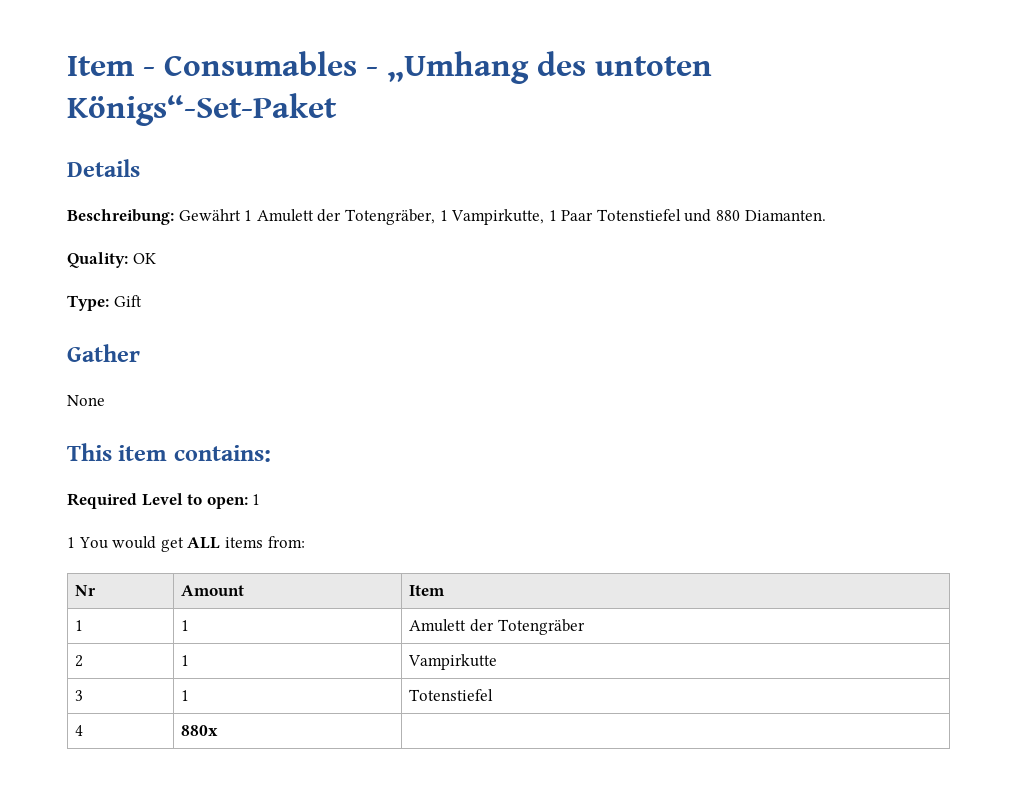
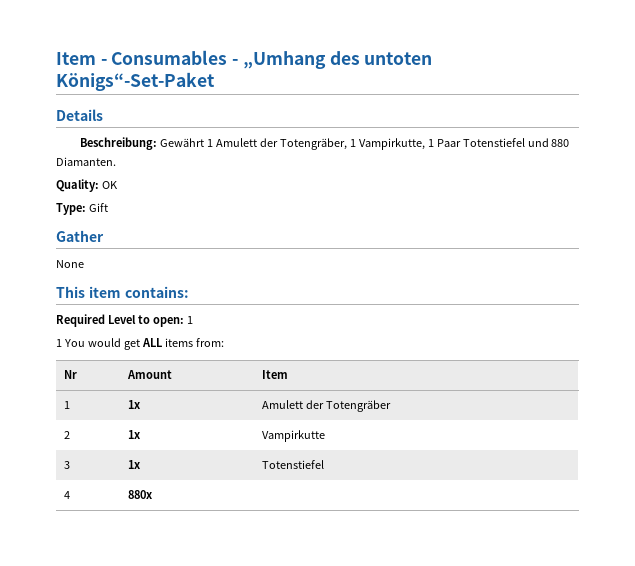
- 1 | 1 | Amulett der Totengräber
+ 1 | 1x | Amulett der Totengräber
- 2 | 1 | Vampirkutte
+ 2 | 1x | Vampirkutte
- 3 | 1 | Totenstiefel
+ 3 | 1x | Totenstiefel

